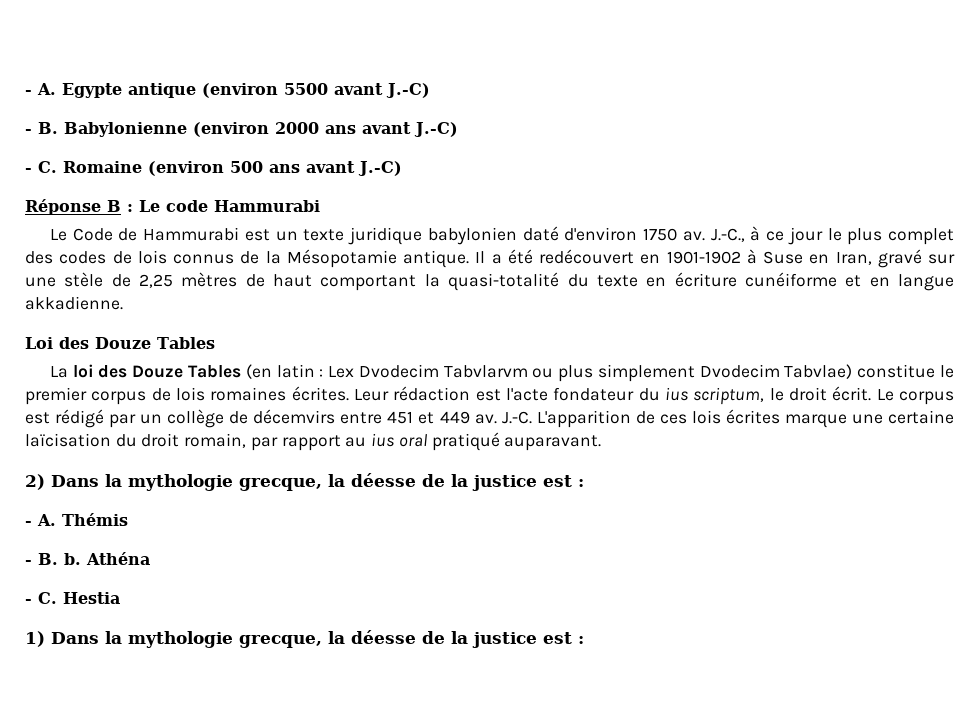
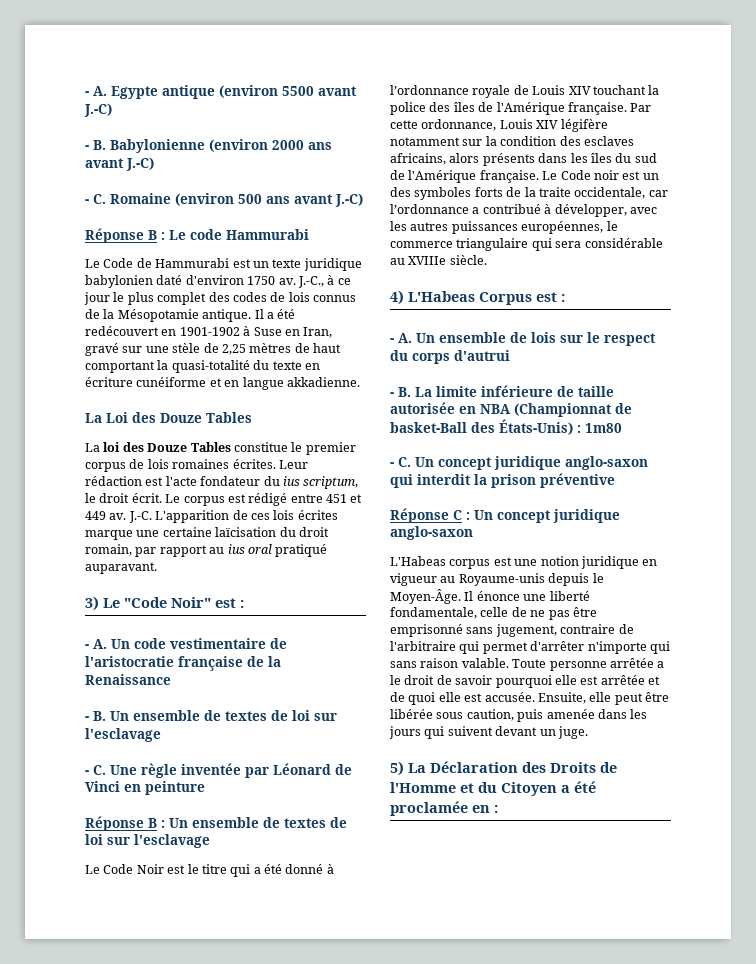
- Loi des Douze Tables
+ La Loi des Douze Tables
- La loi des Douze Tables (en latin : Lex Dvodecim Tabvlarvm ou plus simplement Dvodecim Tabvlae) constitue le premier corpus de lois romaines écrites.
+ La loi des Douze Tables constitue le premier corpus de lois romaines écrites.
- Le corpus est rédigé par un collège de décemvirs entre 451 et 449 av.
+ Le corpus est rédigé entre 451 et 449 av.
- 2) Dans la mythologie grecque, la déesse de la justice est :
- - A. Thémis
- - B. b. Athéna
- - C. Hestia
- 1) Dans la mythologie grecque, la déesse de la justice est :
+ 3) Le "Code Noir" est :
+ - A. Un code vestimentaire de l'aristocratie française de la Renaissance
+ - B. Un ensemble de textes de loi sur l'esclavage
+ - C. Une règle inventée par Léonard de Vinci en peinture
+ Réponse B : Un ensemble de textes de loi sur l'esclavage
+ Le Code Noir est le titre qui a été donné à l’ordonnance royale de Louis XIV touchant la police des îles de l'Amérique française. Par cette ordonnance, Louis XIV légifère notamment sur la condition des esclaves africains, alors présents dans les îles du sud de l'Amérique française. Le Code noir est un des symboles forts de la traite occidentale, car l’ordonnance a contribué à développer, avec les autres puissances européennes, le commerce triangulaire qui sera considérable au XVIIIe siècle.
+ 4) L'Habeas Corpus est :
+ - A. Un ensemble de lois sur le respect du corps d'autrui
+ - B. La limite inférieure de taille autorisée en NBA (Championnat de basket-Ball des États-Unis) : 1m80
+ - C. Un concept juridique anglo-saxon qui interdit la prison préventive
+ Réponse C : Un concept juridique anglo-saxon
+ L'Habeas corpus est une notion juridique en vigueur au Royaume-unis depuis le Moyen-Âge. Il énonce une liberté fondamentale, celle de ne pas être emprisonné sans jugement, contraire de l'arbitraire qui permet d'arrêter n'importe qui sans raison valable. Toute personne arrêtée a le droit de savoir pourquoi elle est arrêtée et de quoi elle est accusée. Ensuite, elle peut être libérée sous caution, puis amenée dans les jours qui suivent devant un juge.
+ 5) La Déclaration des Droits de l'Homme et du Citoyen a été proclamée en :

